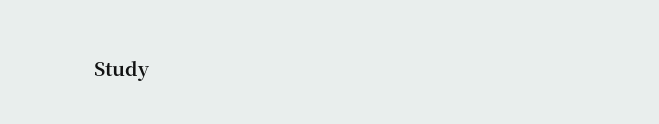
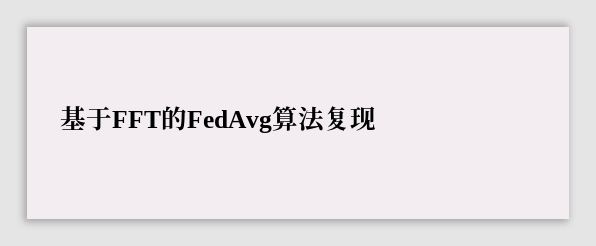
- Study
+ 基于FFT的FedAvg算法复现

